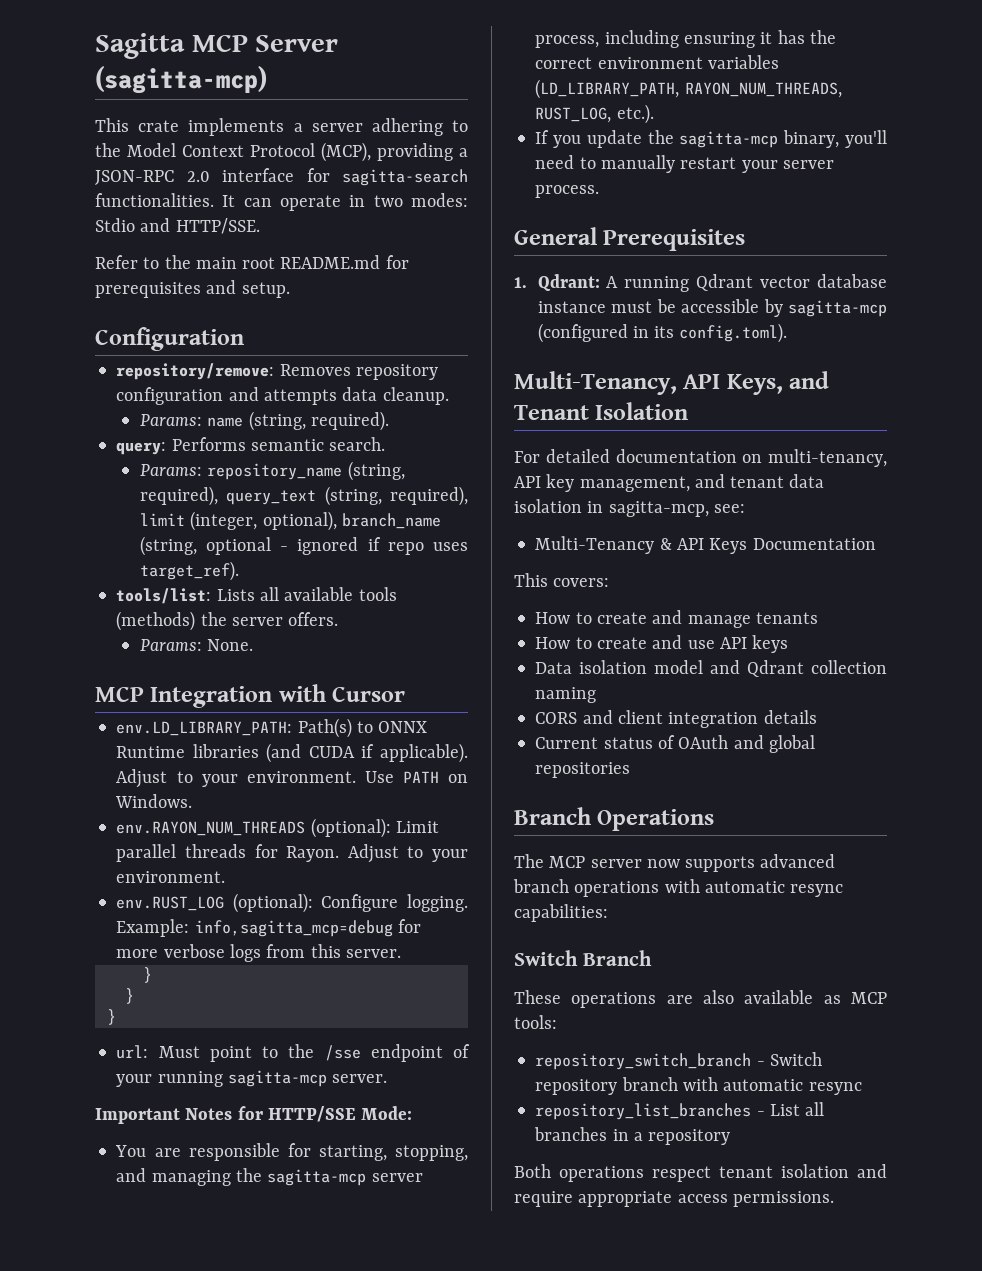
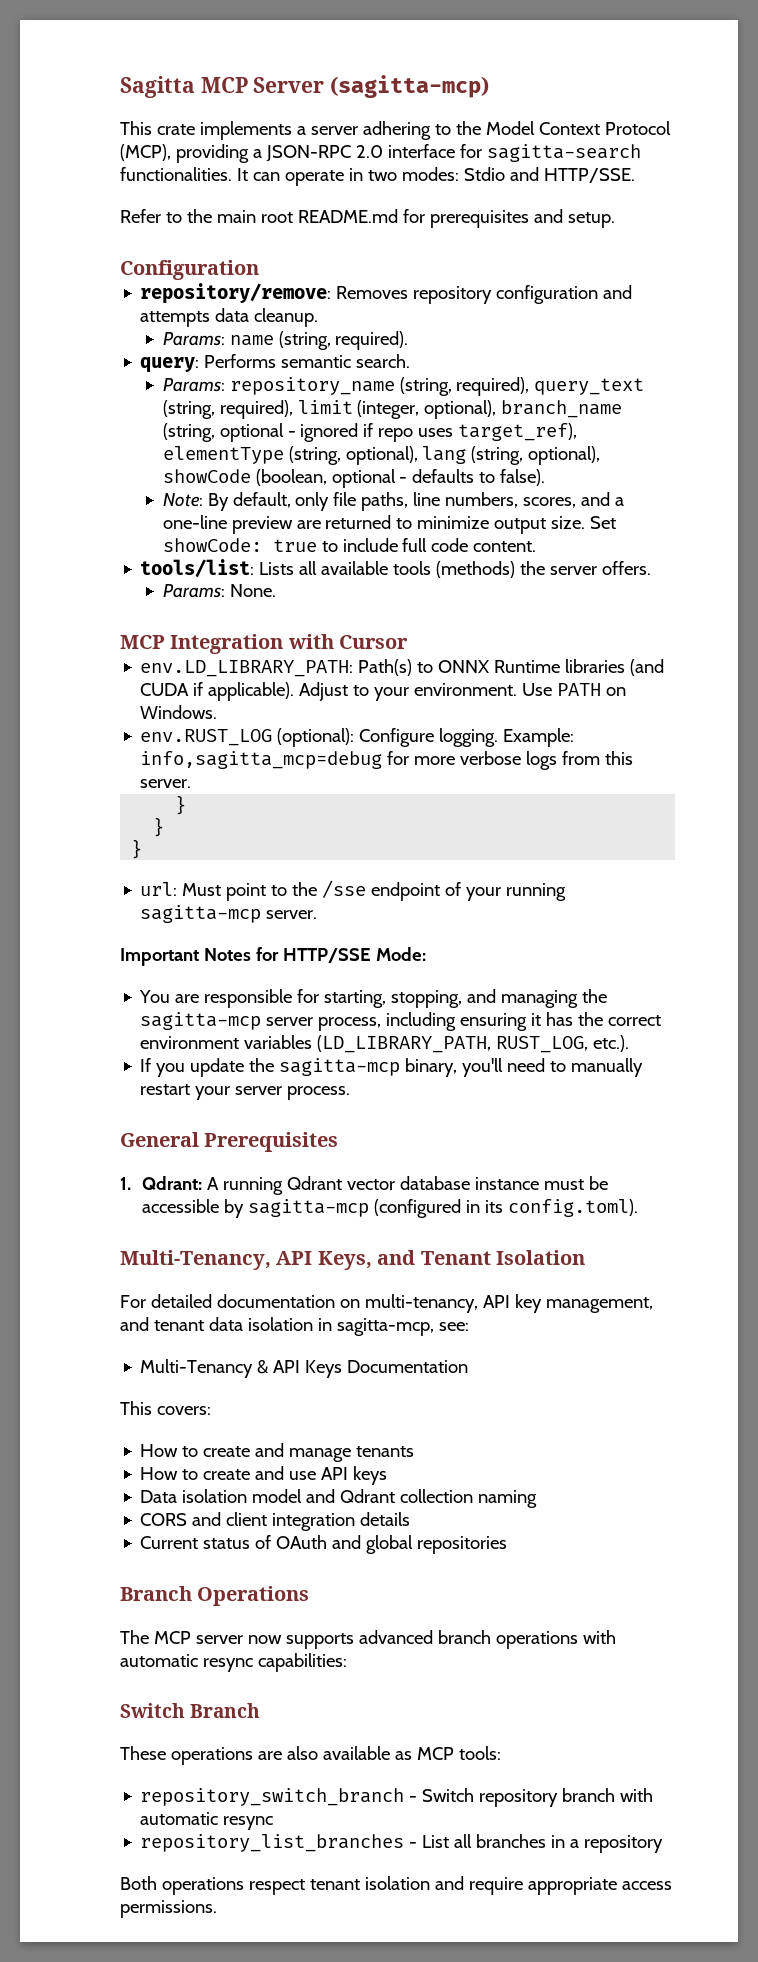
- Params: repository_name (string, required), query_text (string, required), limit (integer, optional), branch_name (string, optional - ignored if repo uses target_ref).
+ Params: repository_name (string, required), query_text (string, required), limit (integer, optional), branch_name (string, optional - ignored if repo uses target_ref), elementType (string, optional), lang (string, optional), showCode (boolean, optional - defaults to false).
+ Note: By default, only file paths, line numbers, scores, and a one-line preview are returned to minimize output size. Set showCode: true to include full code content.
- env.RAYON_NUM_THREADS (optional): Limit parallel threads for Rayon. Adjust to your environment.
- You are responsible for starting, stopping, and managing the sagitta-mcp server process, including ensuring it has the correct environment variables (LD_LIBRARY_PATH, RAYON_NUM_THREADS, RUST_LOG, etc.).
+ You are responsible for starting, stopping, and managing the sagitta-mcp server process, including ensuring it has the correct environment variables (LD_LIBRARY_PATH, RUST_LOG, etc.).

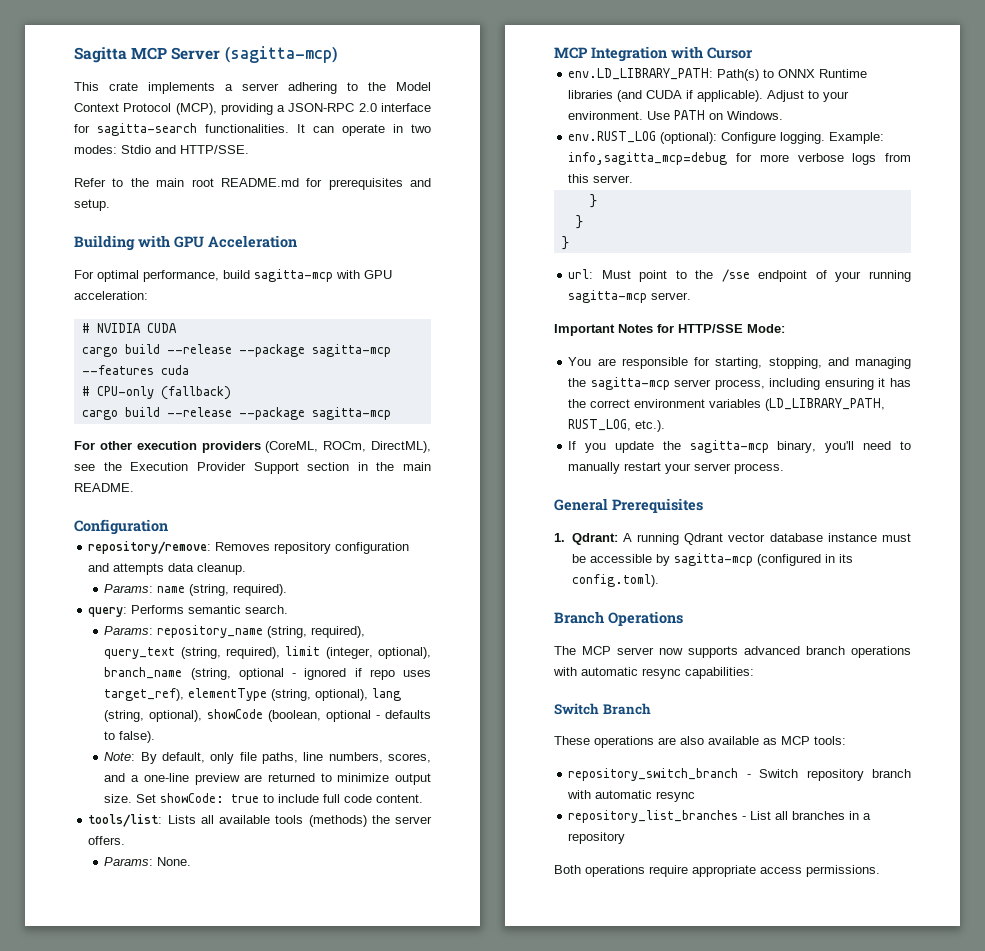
+ Building with GPU Acceleration
+ For optimal performance, build sagitta-mcp with GPU acceleration:
+ # NVIDIA CUDA
+ cargo build --release --package sagitta-mcp --features cuda
+ # CPU-only (fallback)
+ cargo build --release --package sagitta-mcp
+ For other execution providers (CoreML, ROCm, DirectML), see the Execution Provider Support section in the main README.
- Multi-Tenancy, API Keys, and Tenant Isolation
- For detailed documentation on multi-tenancy, API key management, and tenant data isolation in sagitta-mcp, see:
- Multi-Tenancy & API Keys Documentation
- This covers:
- How to create and manage tenants
- How to create and use API keys
- Data isolation model and Qdrant collection naming
- CORS and client integration details
- Current status of OAuth and global repositories
- Both operations respect tenant isolation and require appropriate access permissions.
+ Both operations require appropriate access permissions.

